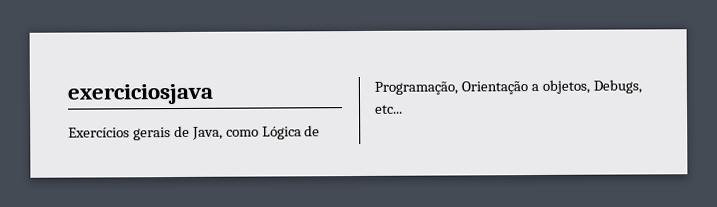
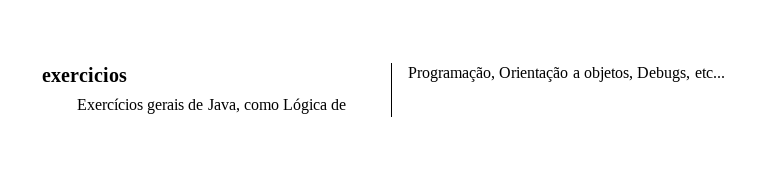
- exerciciosjava
+ exercicios

